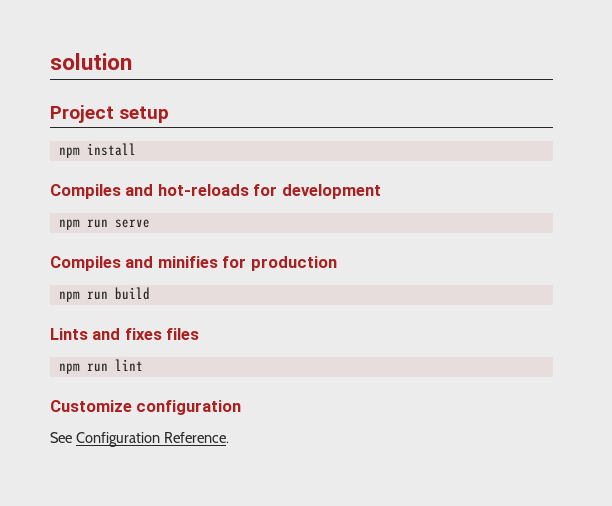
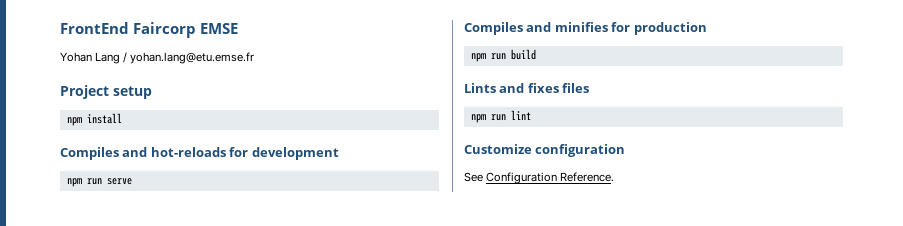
- solution
+ FrontEnd Faircorp EMSE
+ Yohan Lang / yohan.lang@etu.emse.fr

